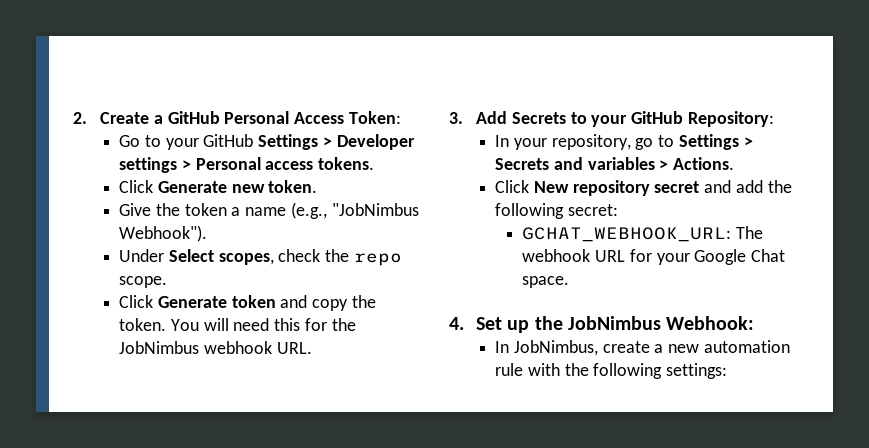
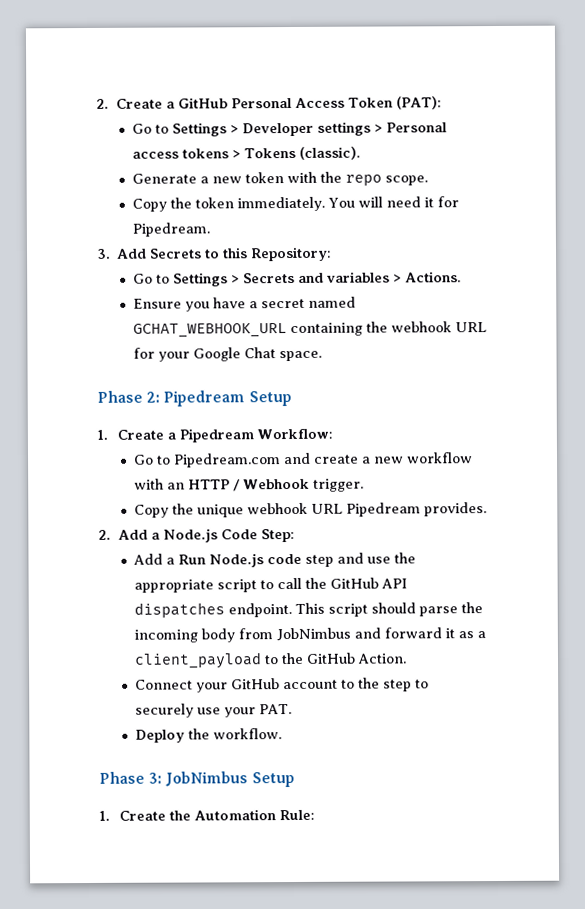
- 2. Create a GitHub Personal Access Token:
- Go to your GitHub Settings > Developer settings > Personal access tokens.
- Click Generate new token.
- Give the token a name (e.g., "JobNimbus Webhook").
- Under Select scopes, check the repo scope.
- Click Generate token and copy the token. You will need this for the JobNimbus webhook URL.
+ 2. Create a GitHub Personal Access Token (PAT):
+ Go to Settings > Developer settings > Personal access tokens > Tokens (classic).
+ Generate a new token with the repo scope.
+ Copy the token immediately. You will need it for Pipedream.
- 3. Add Secrets to your GitHub Repository:
+ 3. Add Secrets to this Repository:
- In your repository, go to Settings > Secrets and variables > Actions.
+ Go to Settings > Secrets and variables > Actions.
- Click New repository secret and add the following secret:
- GCHAT_WEBHOOK_URL: The webhook URL for your Google Chat space.
+ Ensure you have a secret named GCHAT_WEBHOOK_URL containing the webhook URL for your Google Chat space.
- 4. Set up the JobNimbus Webhook:
- In JobNimbus, create a new automation rule with the following settings:
+ Phase 2: Pipedream Setup
+ 1. Create a Pipedream Workflow:
+ Go to Pipedream.com and create a new workflow with an HTTP / Webhook trigger.
+ Copy the unique webhook URL Pipedream provides.
+ 2. Add a Node.js Code Step:
+ Add a Run Node.js code step and use the appropriate script to call the GitHub API dispatches endpoint. This script should parse the incoming body from JobNimbus and forward it as a client_payload to the GitHub Action.
+ Connect your GitHub account to the step to securely use your PAT.
+ Deploy the workflow.
+ Phase 3: JobNimbus Setup
+ 1. Create the Automation Rule:

